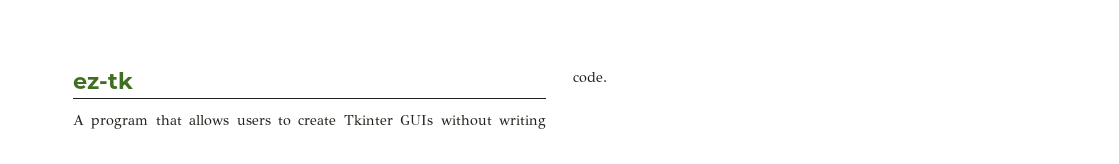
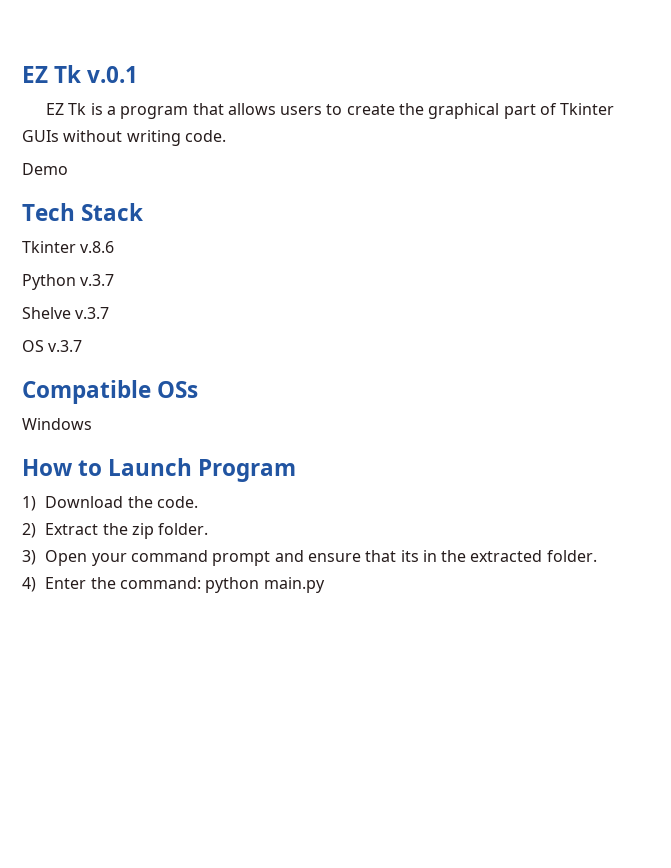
- ez-tk
- A program that allows users to create Tkinter GUIs without writing code.
+ EZ Tk v.0.1
+ EZ Tk is a program that allows users to create the graphical part of Tkinter GUIs without writing code.
+ Demo
+ Tech Stack
+ Tkinter v.8.6
+ Python v.3.7
+ Shelve v.3.7
+ OS v.3.7
+ Compatible OSs
+ Windows
+ How to Launch Program
+ 1) Download the code.
+ 2) Extract the zip folder.
+ 3) Open your command prompt and ensure that its in the extracted folder.
+ 4) Enter the command: python main.py

